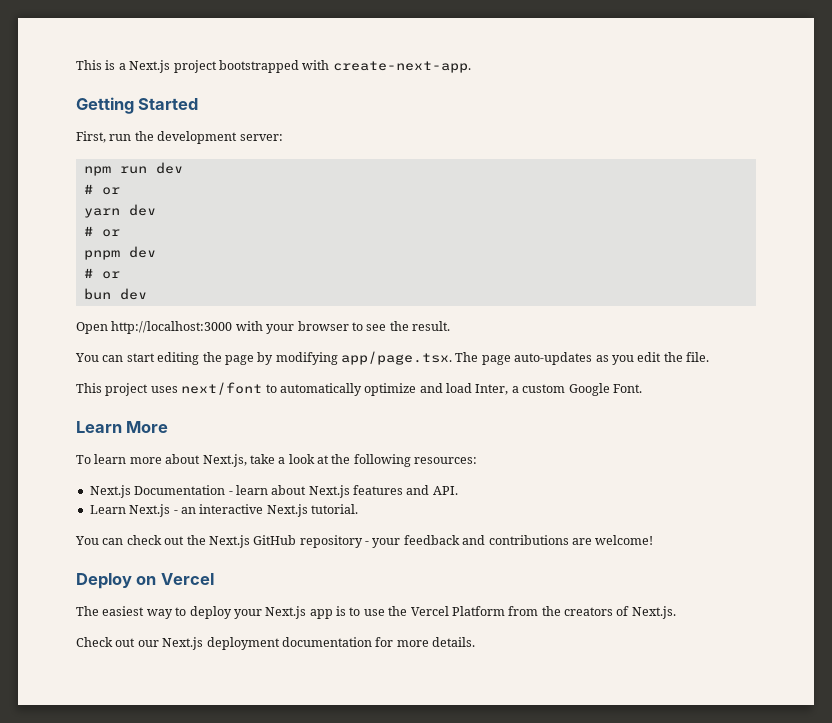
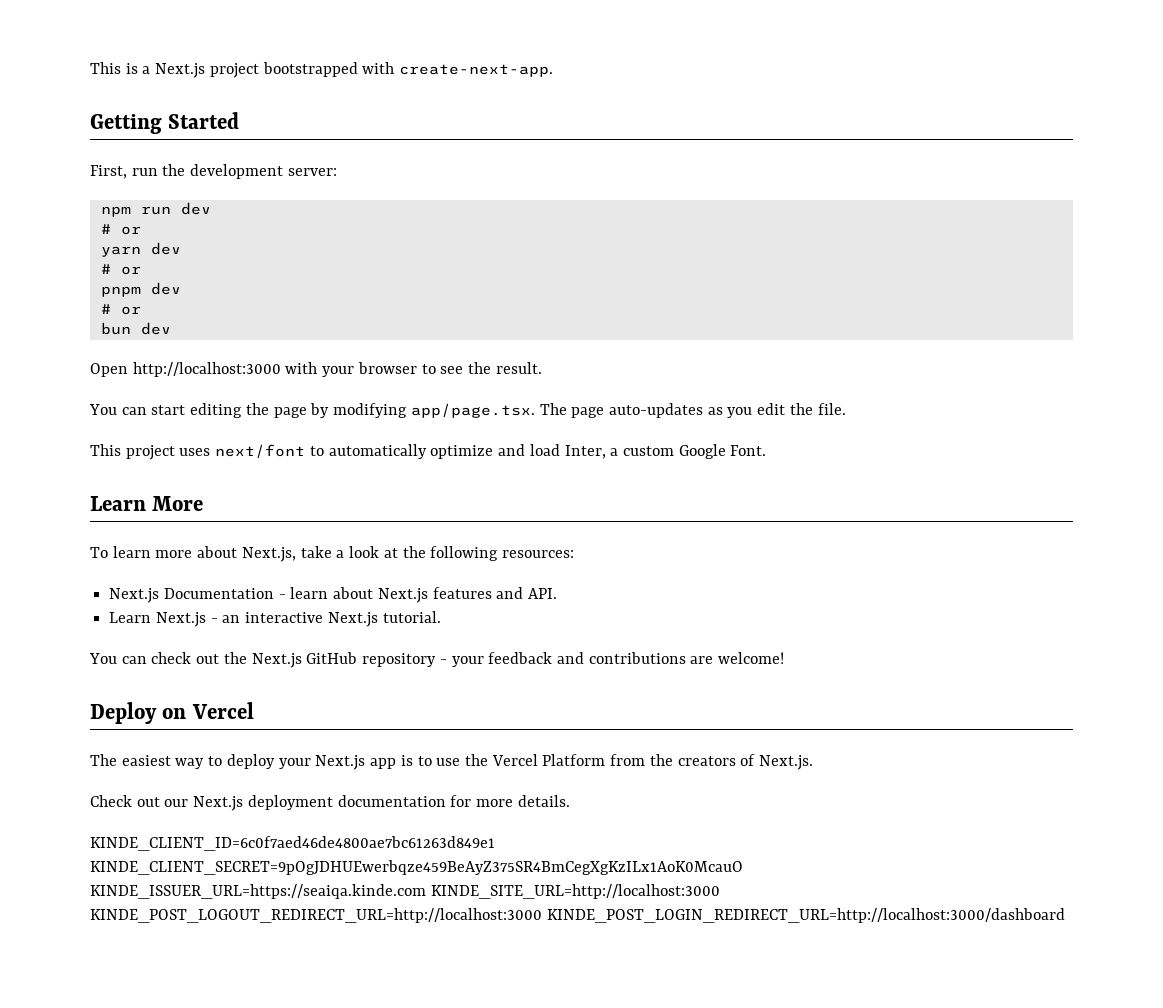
+ KINDE_CLIENT_ID=6c0f7aed46de4800ae7bc61263d849e1 KINDE_CLIENT_SECRET=9pOgJDHUEwerbqze459BeAyZ375SR4BmCegXgKzILx1AoK0McauO KINDE_ISSUER_URL=https://seaiqa.kinde.com KINDE_SITE_URL=http://localhost:3000 KINDE_POST_LOGOUT_REDIRECT_URL=http://localhost:3000 KINDE_POST_LOGIN_REDIRECT_URL=http://localhost:3000/dashboard

